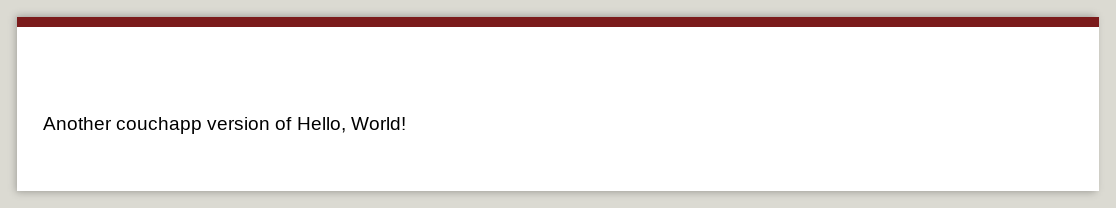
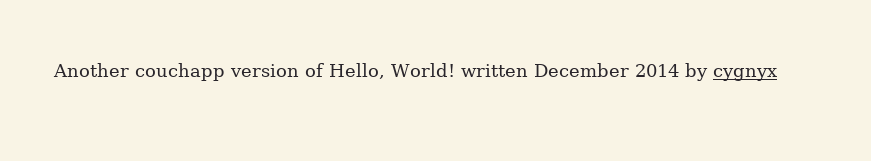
- Another couchapp version of Hello, World!
+ Another couchapp version of Hello, World! written December 2014 by cygnyx

